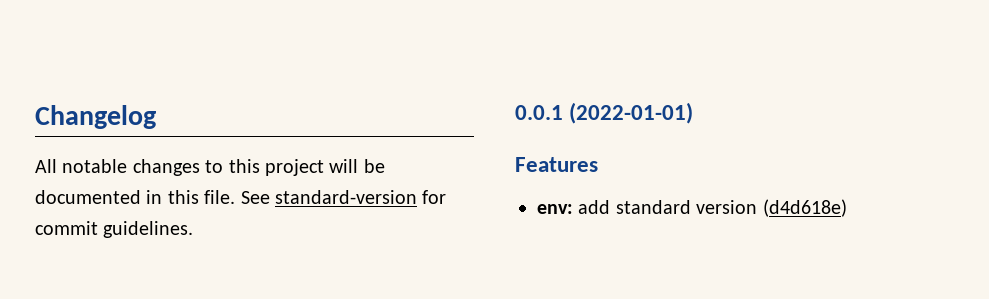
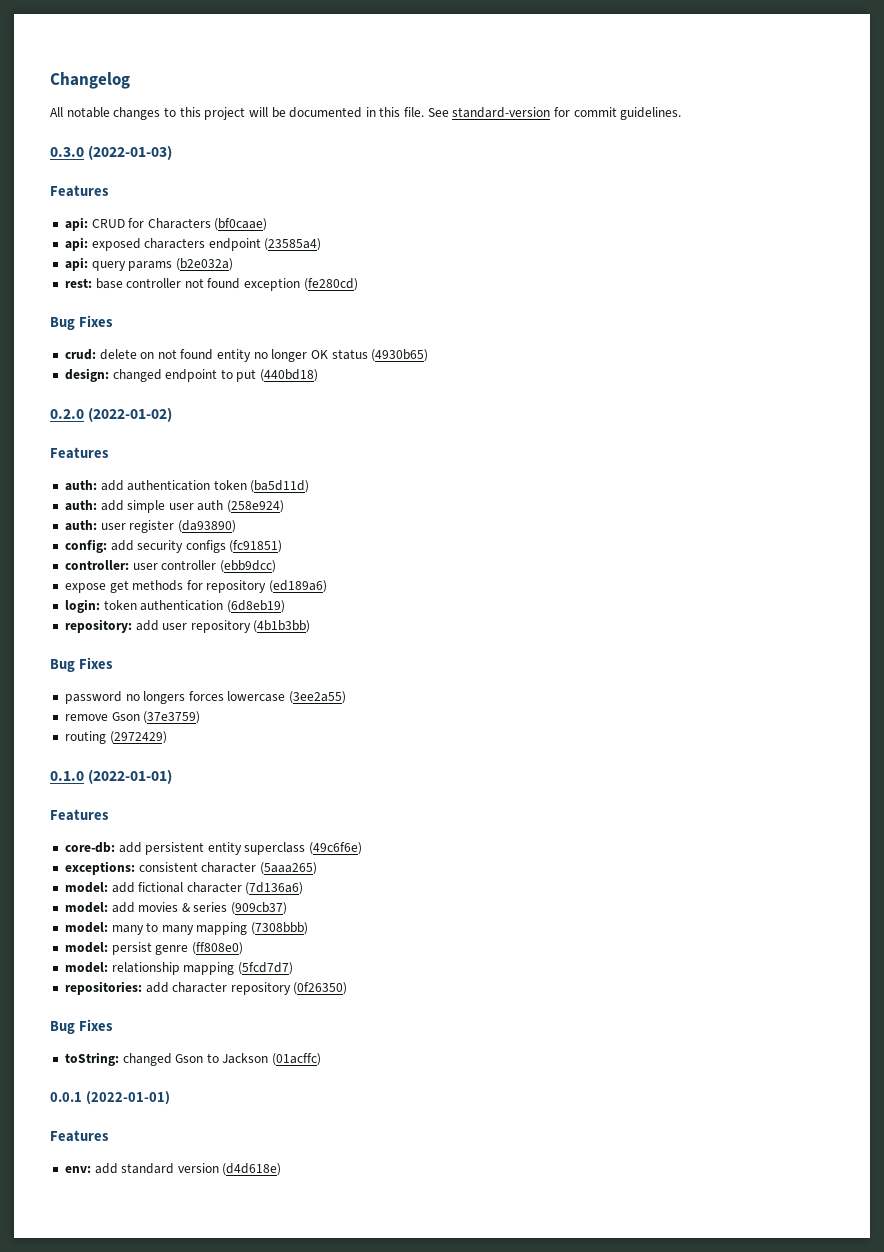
+ 0.3.0 (2022-01-03)
+ Features
+ api: CRUD for Characters (bf0caae)
+ api: exposed characters endpoint (23585a4)
+ api: query params (b2e032a)
+ rest: base controller not found exception (fe280cd)
+ Bug Fixes
+ crud: delete on not found entity no longer OK status (4930b65)
+ design: changed endpoint to put (440bd18)
+ 0.2.0 (2022-01-02)
+ Features
+ auth: add authentication token (ba5d11d)
+ auth: add simple user auth (258e924)
+ auth: user register (da93890)
+ config: add security configs (fc91851)
+ controller: user controller (ebb9dcc)
+ expose get methods for repository (ed189a6)
+ login: token authentication (6d8eb19)
+ repository: add user repository (4b1b3bb)
+ Bug Fixes
+ password no longers forces lowercase (3ee2a55)
+ remove Gson (37e3759)
+ routing (2972429)
+ 0.1.0 (2022-01-01)
+ Features
+ core-db: add persistent entity superclass (49c6f6e)
+ exceptions: consistent character (5aaa265)
+ model: add fictional character (7d136a6)
+ model: add movies & series (909cb37)
+ model: many to many mapping (7308bbb)
+ model: persist genre (ff808e0)
+ model: relationship mapping (5fcd7d7)
+ repositories: add character repository (0f26350)
+ Bug Fixes
+ toString: changed Gson to Jackson (01acffc)

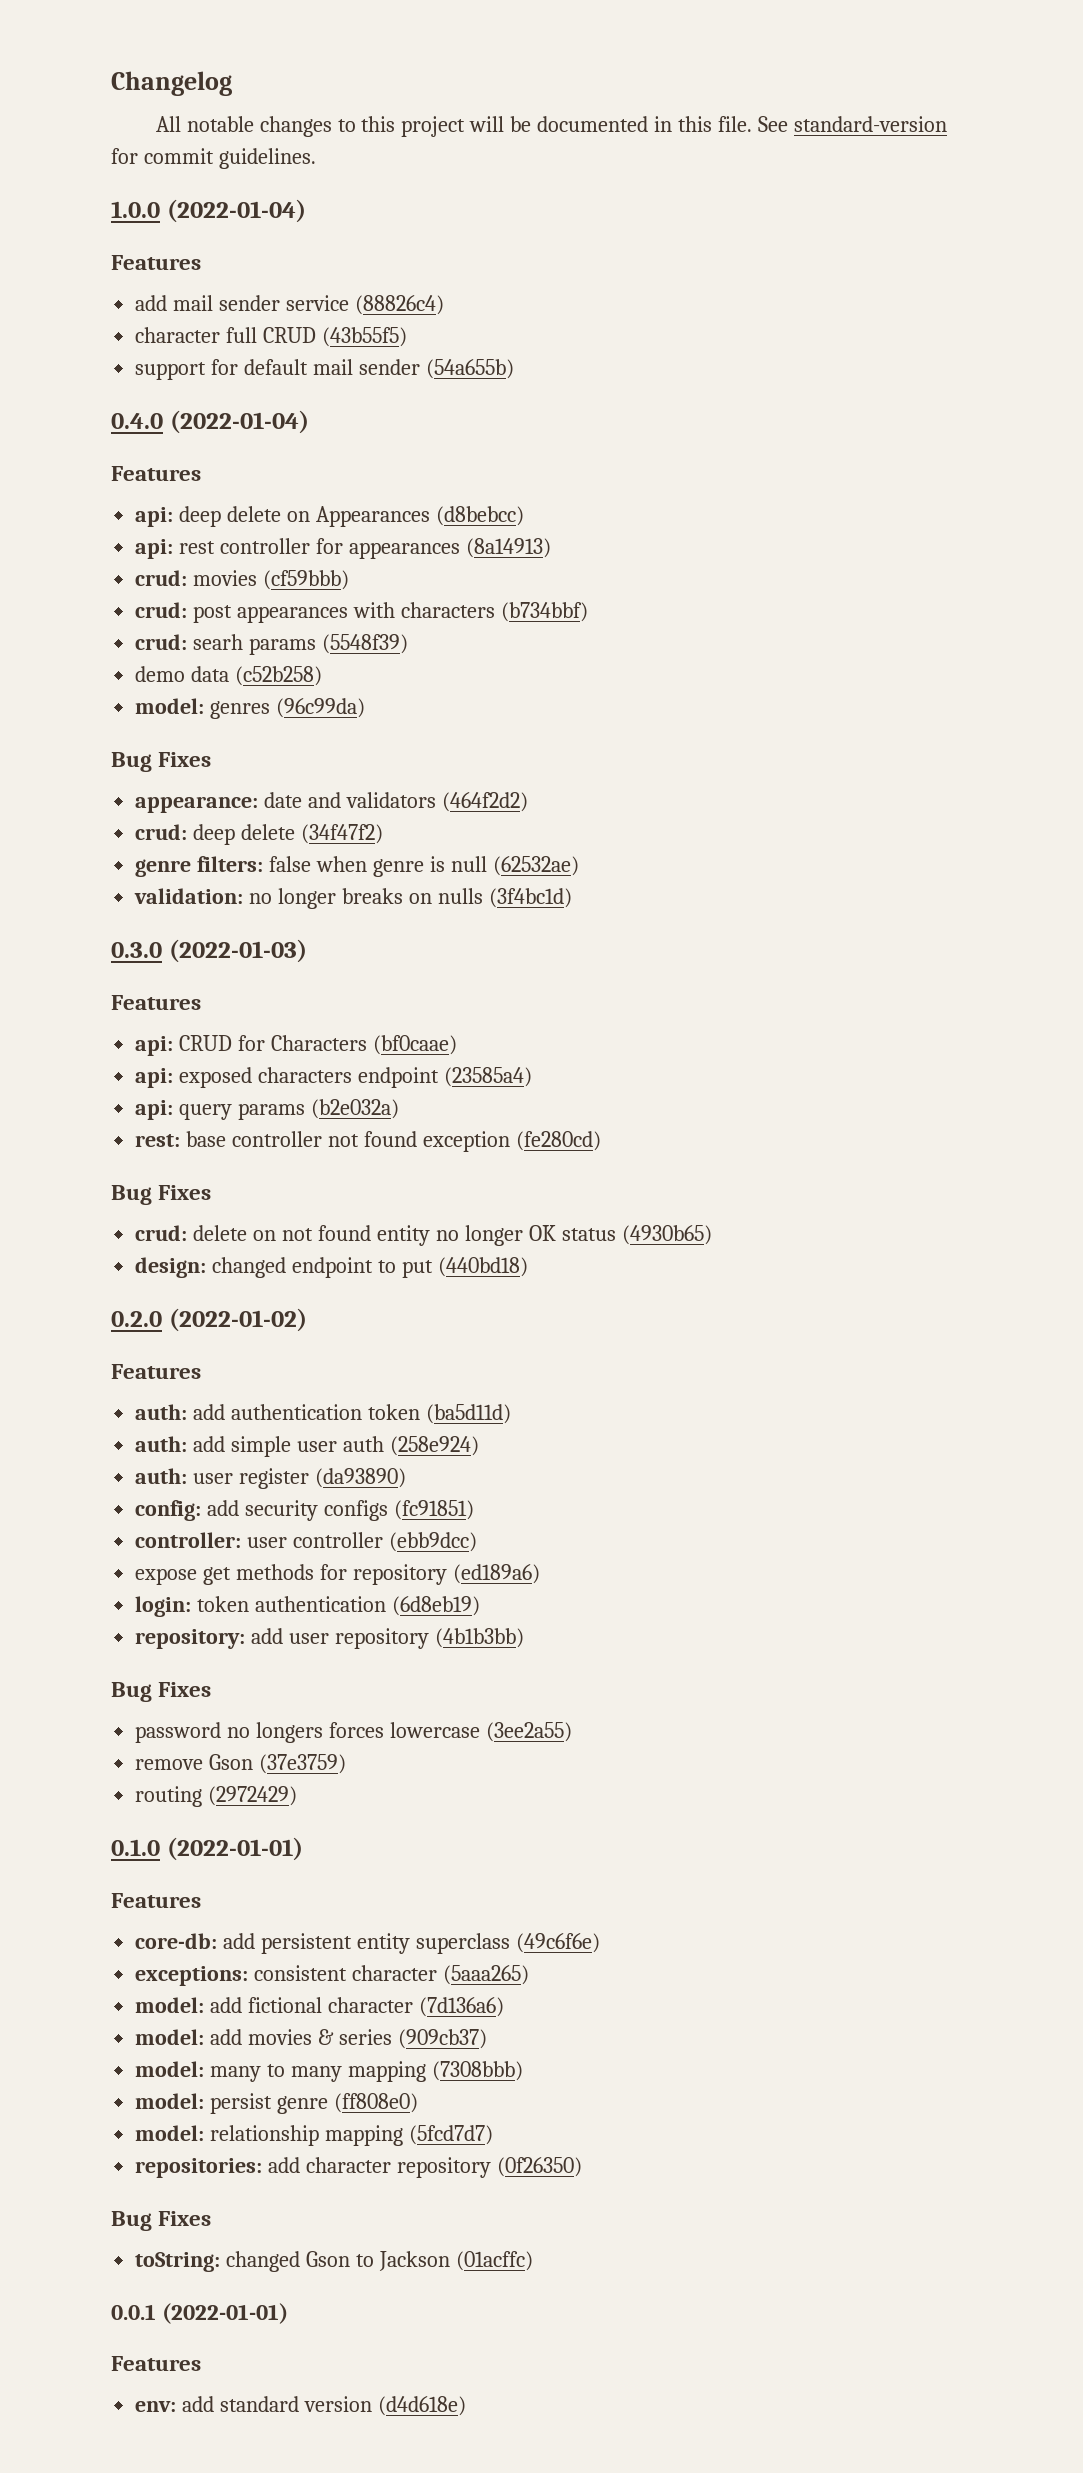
+ 1.0.0 (2022-01-04)
+ Features
+ add mail sender service (88826c4)
+ character full CRUD (43b55f5)
+ support for default mail sender (54a655b)
+ 0.4.0 (2022-01-04)
+ Features
+ api: deep delete on Appearances (d8bebcc)
+ api: rest controller for appearances (8a14913)
+ crud: movies (cf59bbb)
+ crud: post appearances with characters (b734bbf)
+ crud: searh params (5548f39)
+ demo data (c52b258)
+ model: genres (96c99da)
+ Bug Fixes
+ appearance: date and validators (464f2d2)
+ crud: deep delete (34f47f2)
+ genre filters: false when genre is null (62532ae)
+ validation: no longer breaks on nulls (3f4bc1d)

